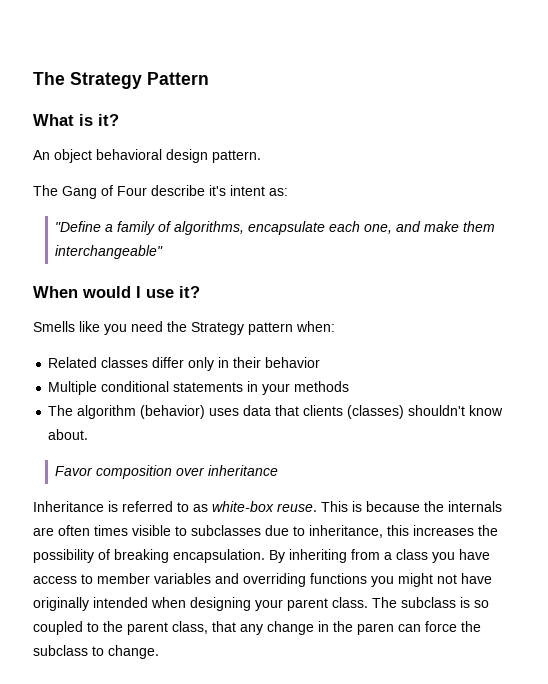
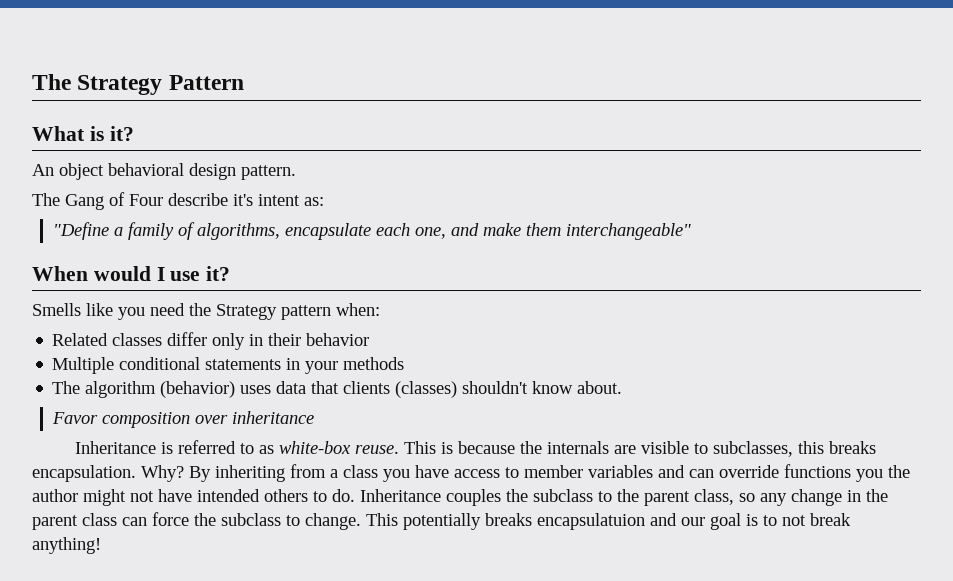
- This is because the internals are often times visible to subclasses due to inheritance, this increases the possibility of breaking encapsulation.
+ This is because the internals are visible to subclasses, this breaks encapsulation. Why?
- By inheriting from a class you have access to member variables and overriding functions you might not have originally intended when designing your parent class. The subclass is so coupled to the parent class, that any change in the paren can force the subclass to change.
+ By inheriting from a class you have access to member variables and can override functions you the author might not have intended others to do. Inheritance couples the subclass to the parent class, so any change in the parent class can force the subclass to change.
+ This potentially breaks encapsulatuion and our goal is to not break anything!

